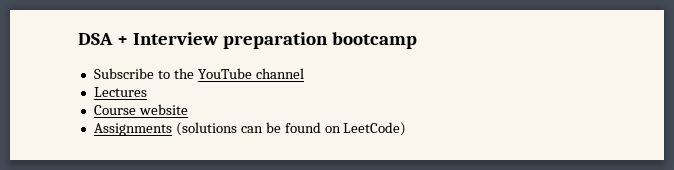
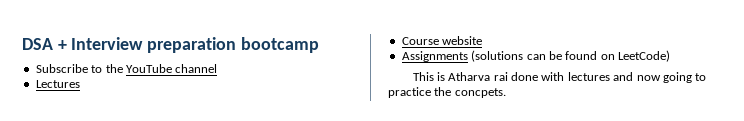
+ This is Atharva rai done with lectures and now going to practice the concpets.

